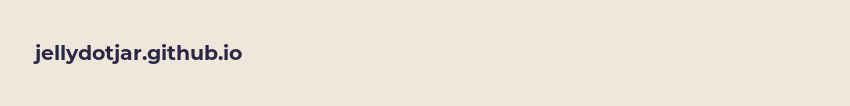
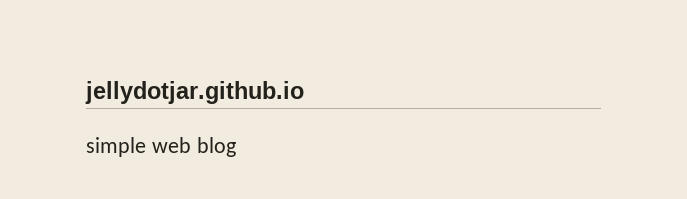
+ simple web blog

